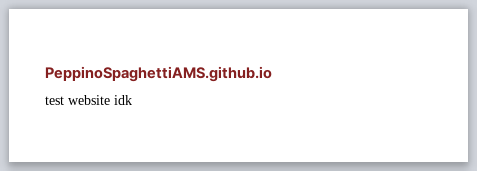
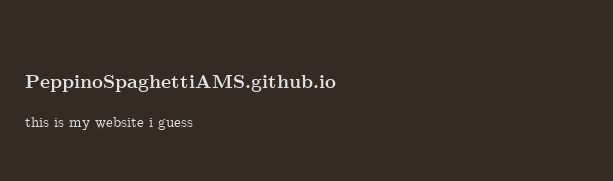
- test website idk
+ this is my website i guess

